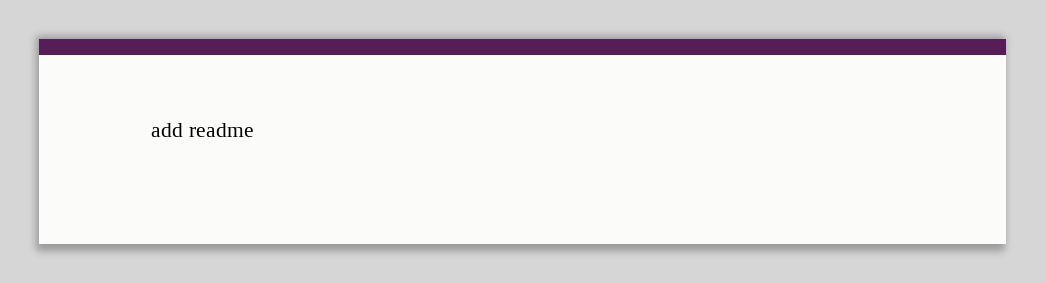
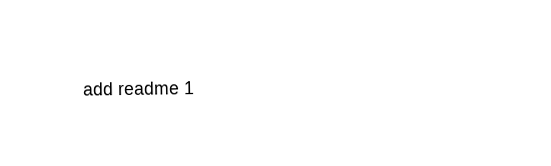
- add readme
+ add readme 1

